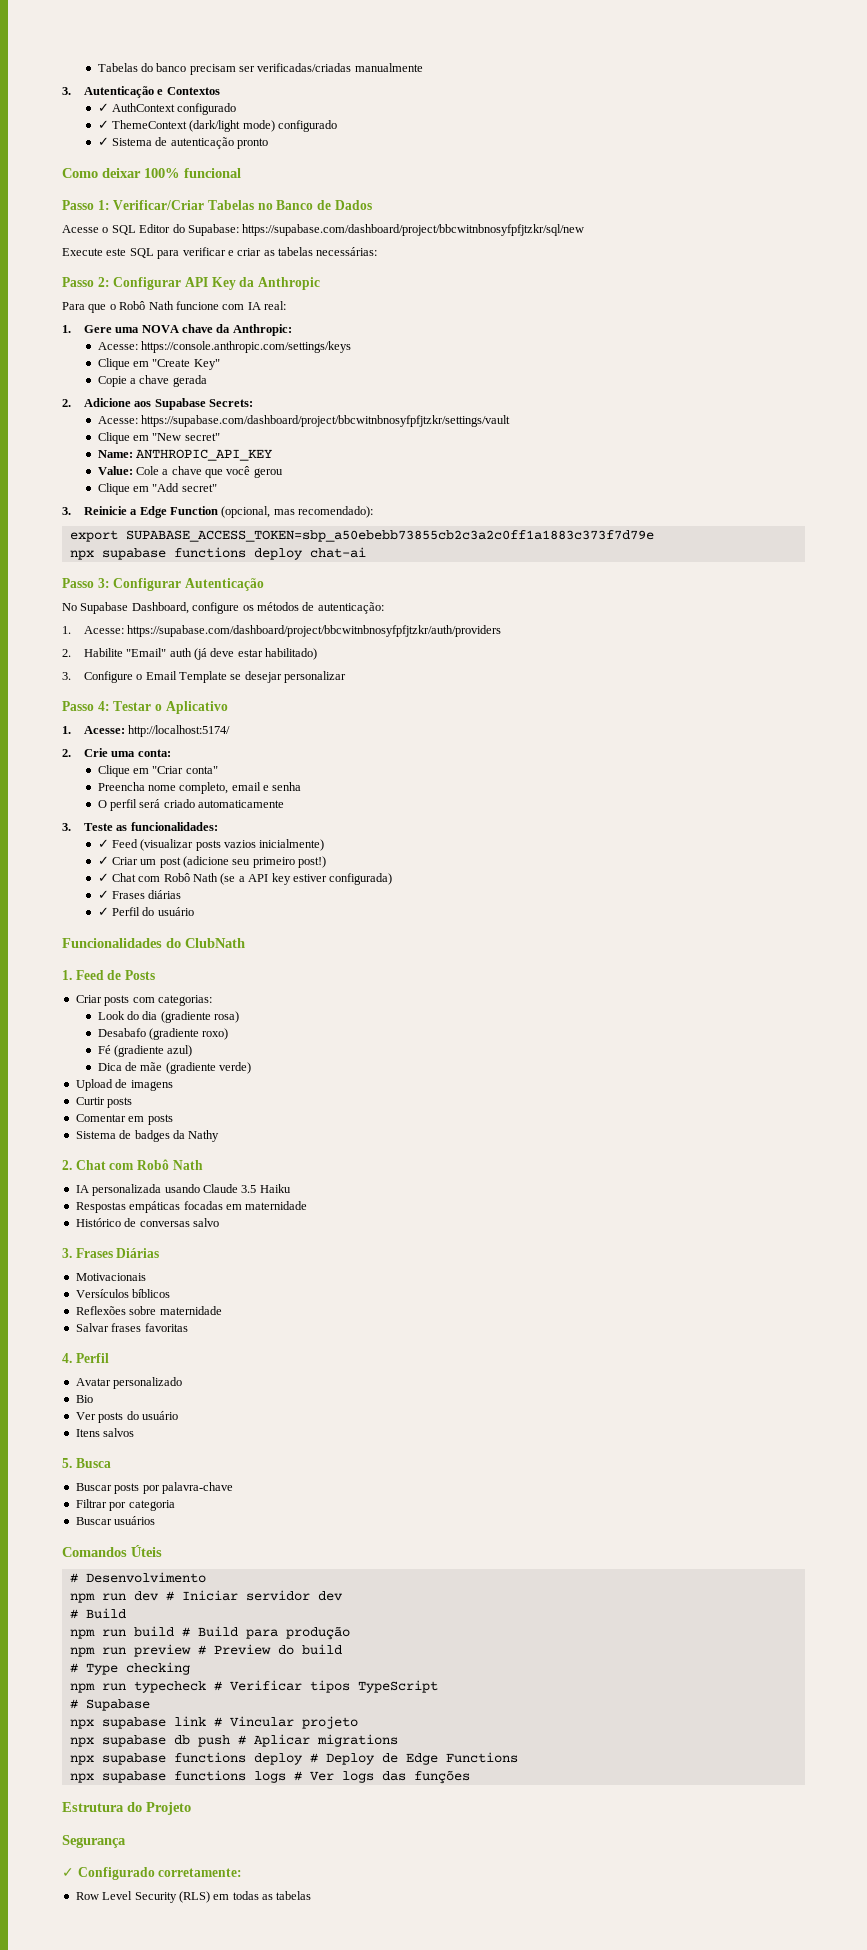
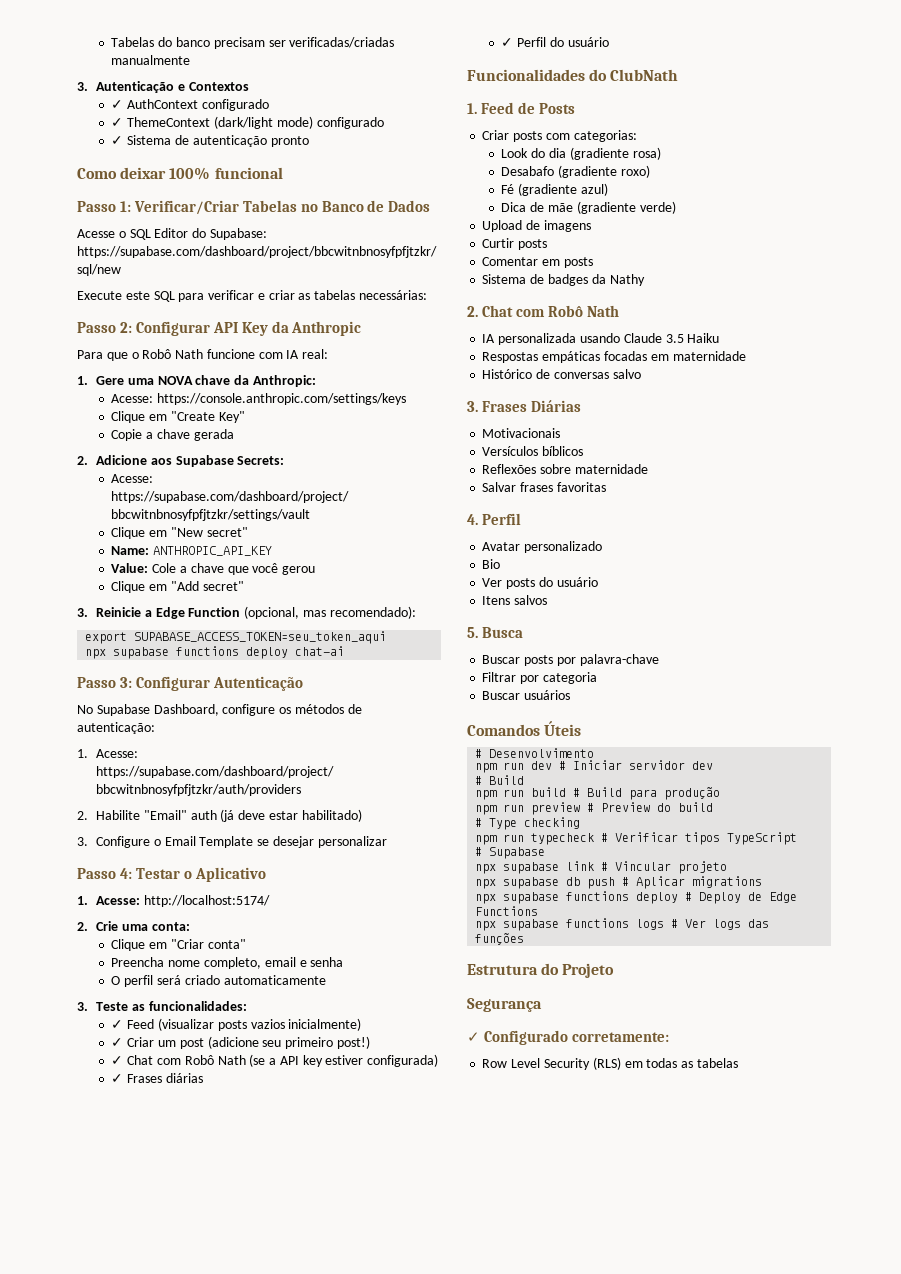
- export SUPABASE_ACCESS_TOKEN=sbp_a50ebebb73855cb2c3a2c0ff1a1883c373f7d79e
+ export SUPABASE_ACCESS_TOKEN=seu_token_aqui

